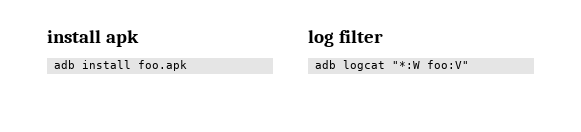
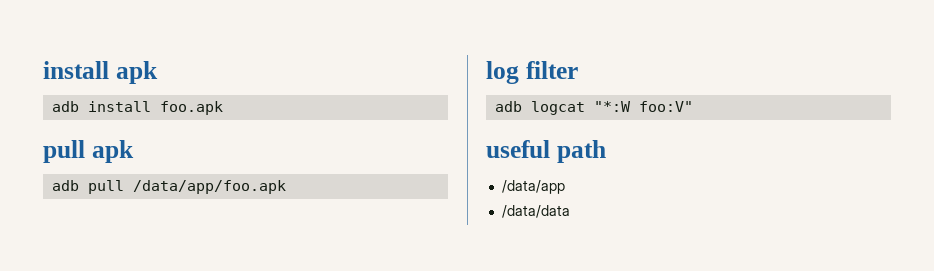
+ pull apk
+ adb pull /data/app/foo.apk
+ useful path
+ /data/app
+ /data/data

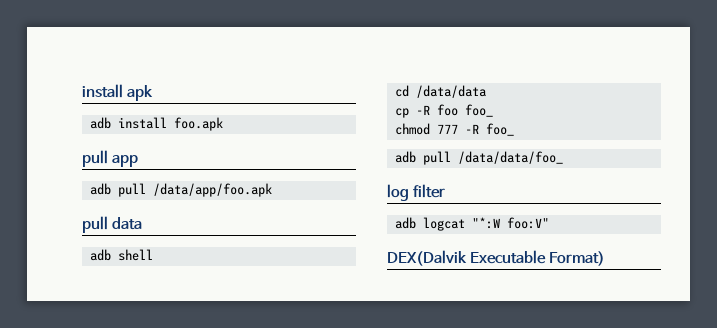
- pull apk
+ pull app
+ pull data
+ adb shell
+ cd /data/data
+ cp -R foo foo_
+ chmod 777 -R foo_
+ adb pull /data/data/foo_
- useful path
- /data/app
- /data/data
+ DEX(Dalvik Executable Format)

